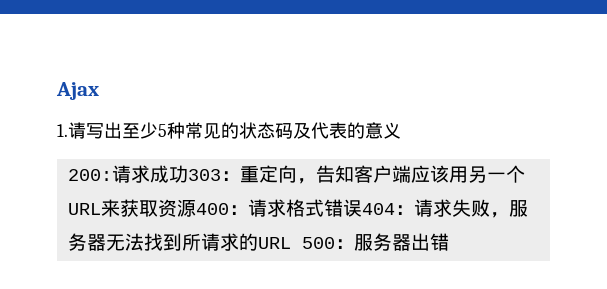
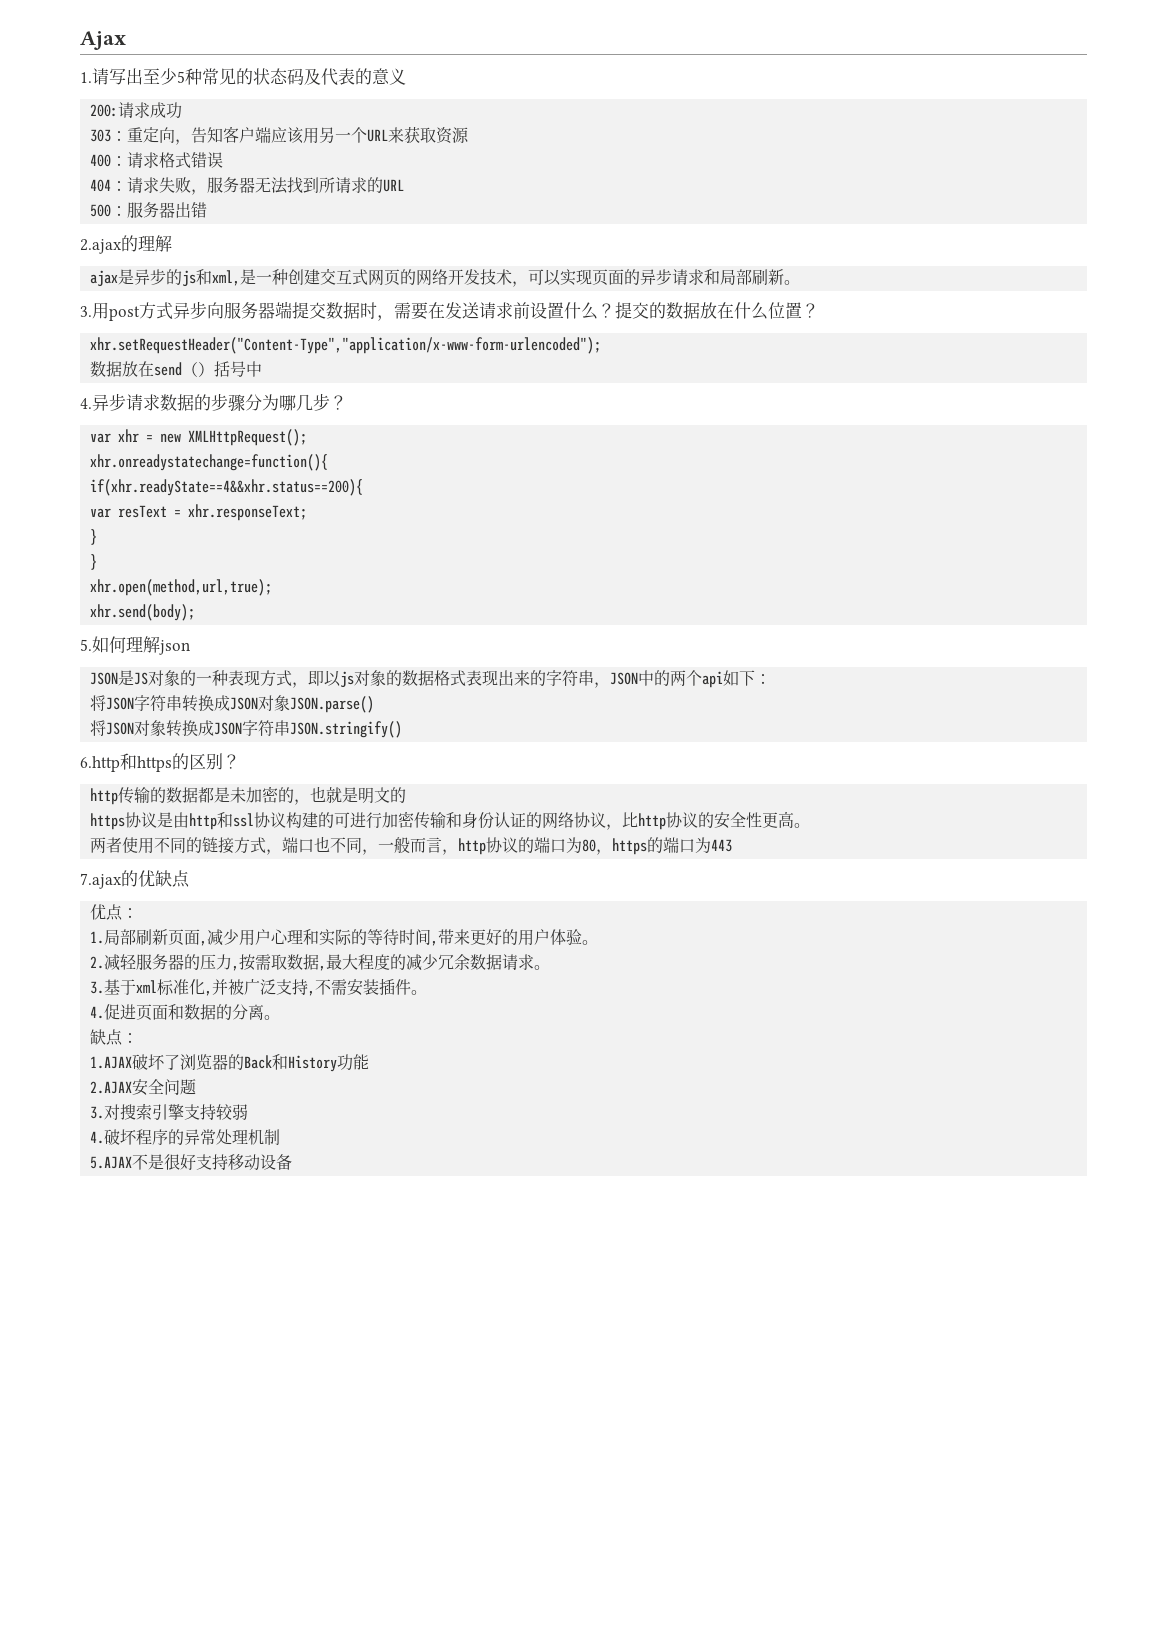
- 200:请求成功303：重定向，告知客户端应该用另一个URL来获取资源400：请求格式错误404：请求失败，服务器无法找到所请求的URL 500：服务器出错
+ 200:请求成功
+ 303：重定向，告知客户端应该用另一个URL来获取资源
+ 400：请求格式错误
+ 404：请求失败，服务器无法找到所请求的URL
+ 500：服务器出错
+ 2.ajax的理解
+ ajax是异步的js和xml,是一种创建交互式网页的网络开发技术，可以实现页面的异步请求和局部刷新。
+ 3.用post方式异步向服务器端提交数据时，需要在发送请求前设置什么？提交的数据放在什么位置？
+ xhr.setRequestHeader("Content-Type","application/x-www-form-urlencoded");
+ 数据放在send（）括号中
+ 4.异步请求数据的步骤分为哪几步？
+ var xhr = new XMLHttpRequest();
+ xhr.onreadystatechange=function(){
+ if(xhr.readyState==4&&xhr.status==200){
+ var resText = xhr.responseText;
+ }
+ }
+ xhr.open(method,url,true);
+ xhr.send(body);
+ 5.如何理解json
+ JSON是JS对象的一种表现方式，即以js对象的数据格式表现出来的字符串，JSON中的两个api如下：
+ 将JSON字符串转换成JSON对象JSON.parse()
+ 将JSON对象转换成JSON字符串JSON.stringify()
+ 6.http和https的区别？
+ http传输的数据都是未加密的，也就是明文的
+ https协议是由http和ssl协议构建的可进行加密传输和身份认证的网络协议，比http协议的安全性更高。
+ 两者使用不同的链接方式，端口也不同，一般而言，http协议的端口为80，https的端口为443
+ 7.ajax的优缺点
+ 优点：
+ 1.局部刷新页面,减少用户心理和实际的等待时间,带来更好的用户体验。
+ 2.减轻服务器的压力,按需取数据,最大程度的减少冗余数据请求。
+ 3.基于xml标准化,并被广泛支持,不需安装插件。
+ 4.促进页面和数据的分离。
+ 缺点：
+ 1.AJAX破坏了浏览器的Back和History功能
+ 2.AJAX安全问题
+ 3.对搜索引擎支持较弱
+ 4.破坏程序的异常处理机制
+ 5.AJAX不是很好支持移动设备

